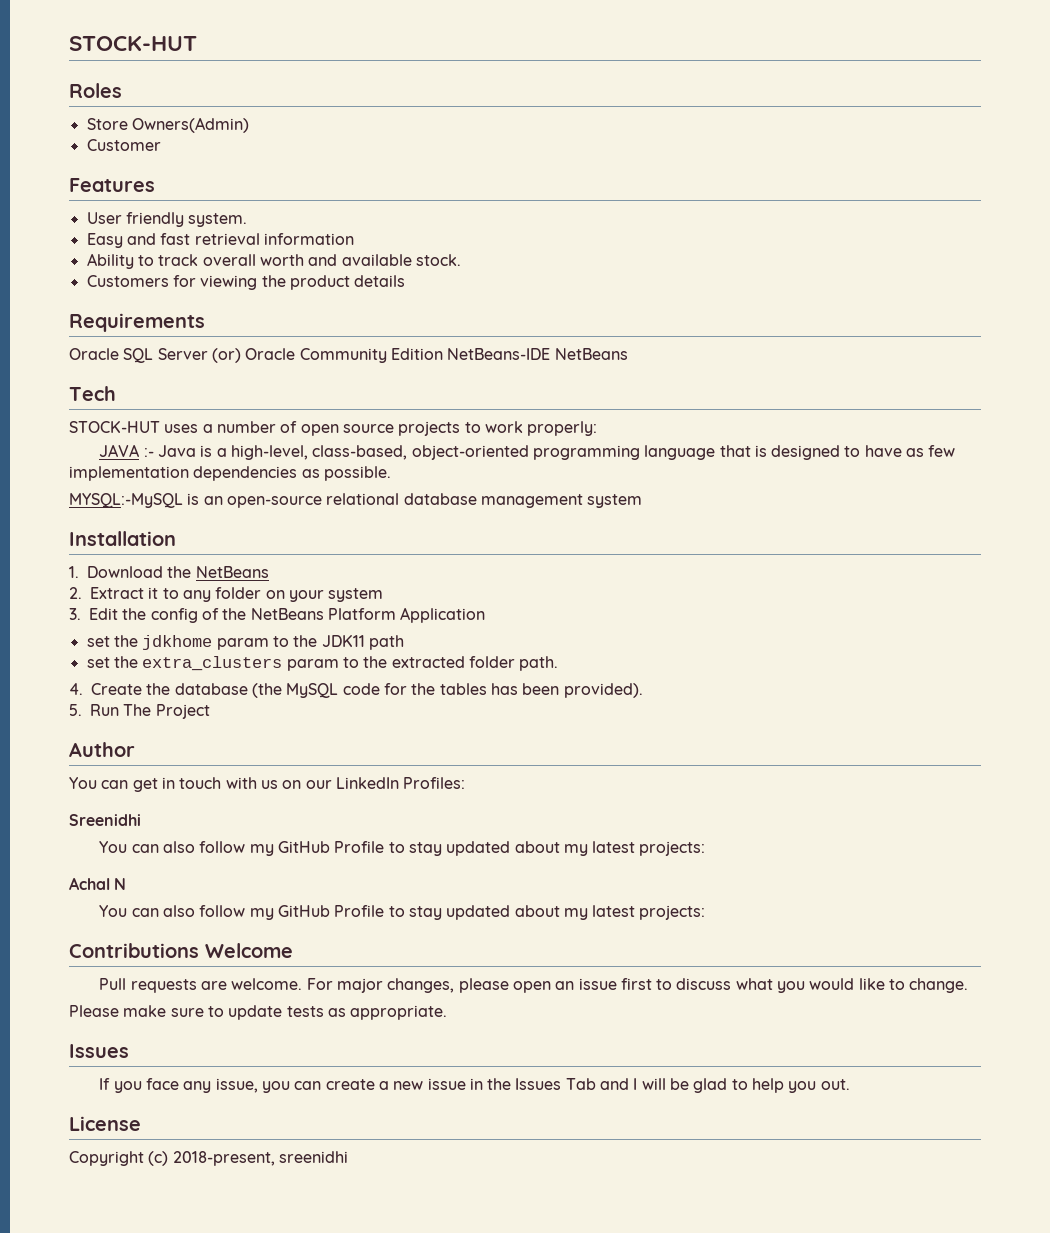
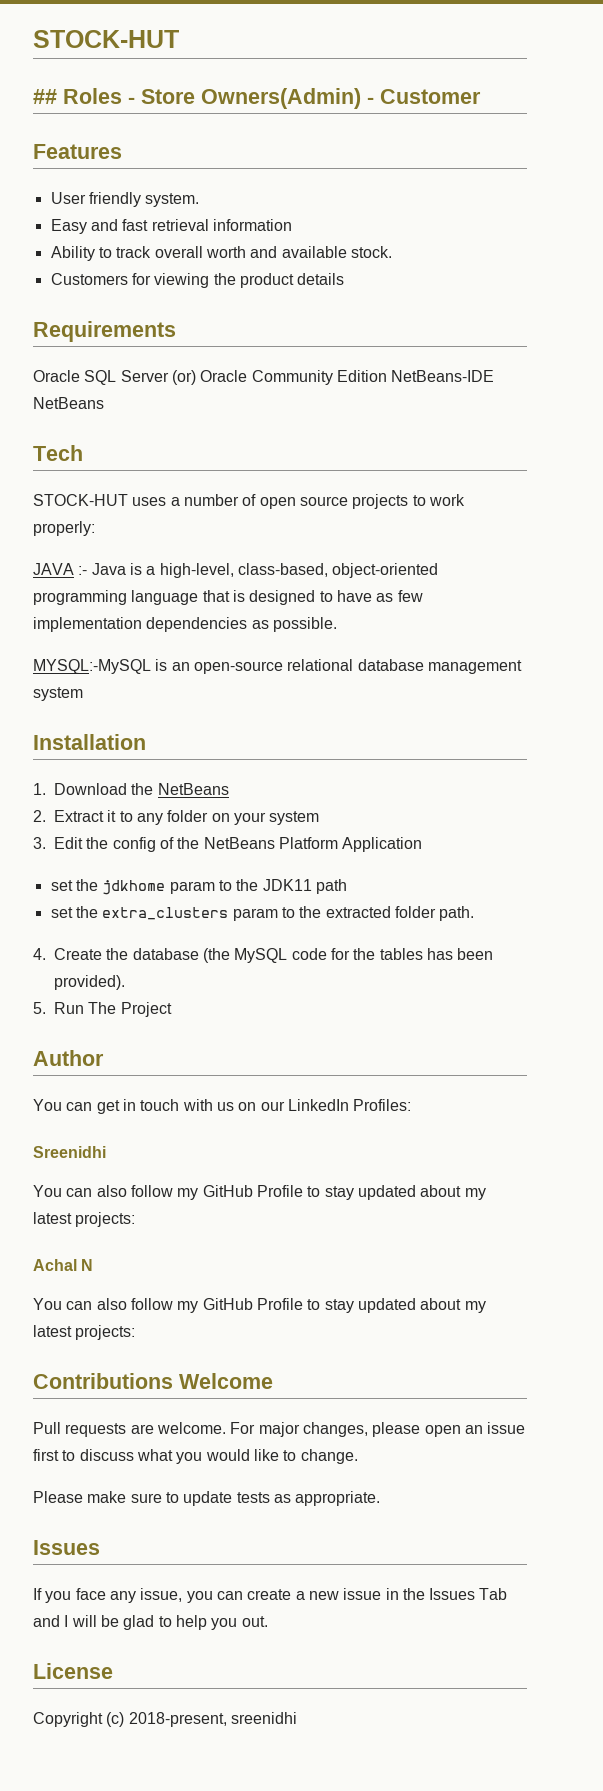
- Roles
- Store Owners(Admin)
- Customer
+ ## Roles - Store Owners(Admin) - Customer

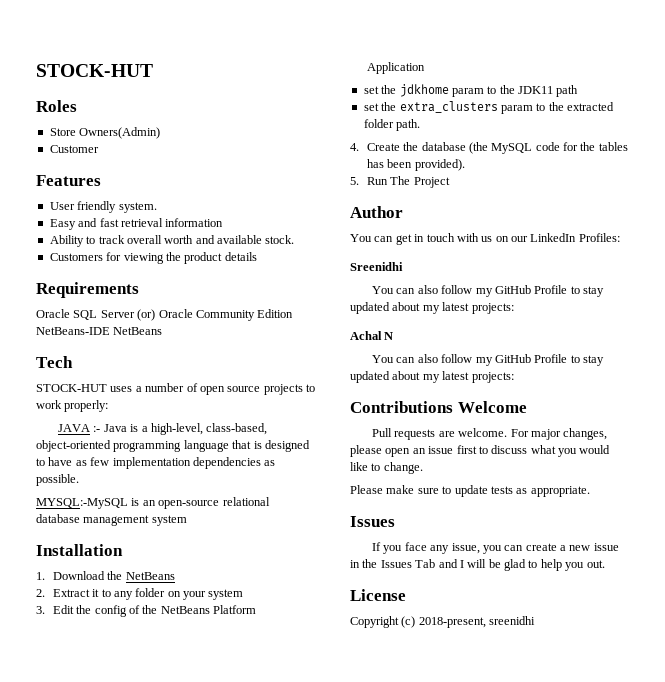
- ## Roles - Store Owners(Admin) - Customer
+ Roles
+ Store Owners(Admin)
+ Customer

